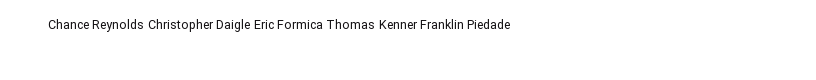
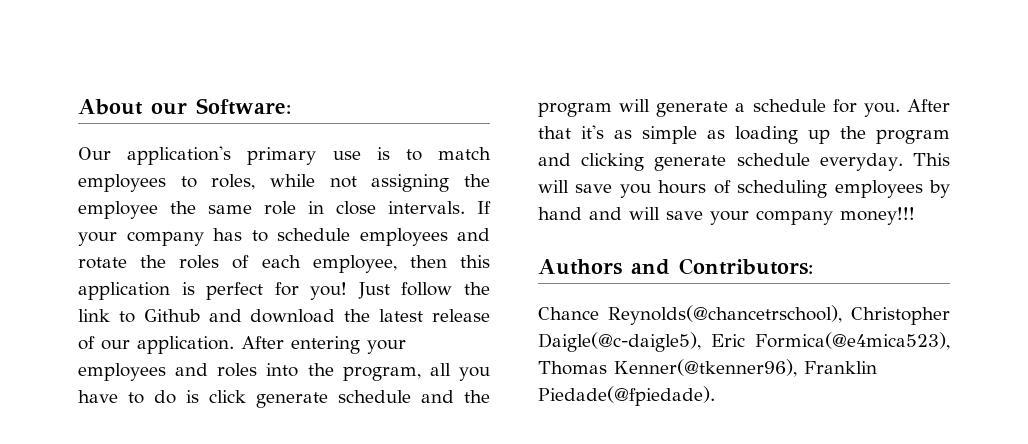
- Chance Reynolds Christopher Daigle Eric Formica Thomas Kenner Franklin Piedade
+ About our Software:
+ Our application's primary use is to match employees to roles, while not assigning the employee the same role in close intervals. If your company has to schedule employees and rotate the roles of each employee, then this application is perfect for you! Just follow the link to Github and download the latest release of our application. After entering your employees and roles into the program, all you have to do is click generate schedule and the program will generate a schedule for you. After that it's as simple as loading up the program and clicking generate schedule everyday. This will save you hours of scheduling employees by hand and will save your company money!!!
+ Authors and Contributors:
+ Chance Reynolds(@chancetrschool), Christopher Daigle(@c-daigle5), Eric Formica(@e4mica523), Thomas Kenner(@tkenner96), Franklin Piedade(@fpiedade).

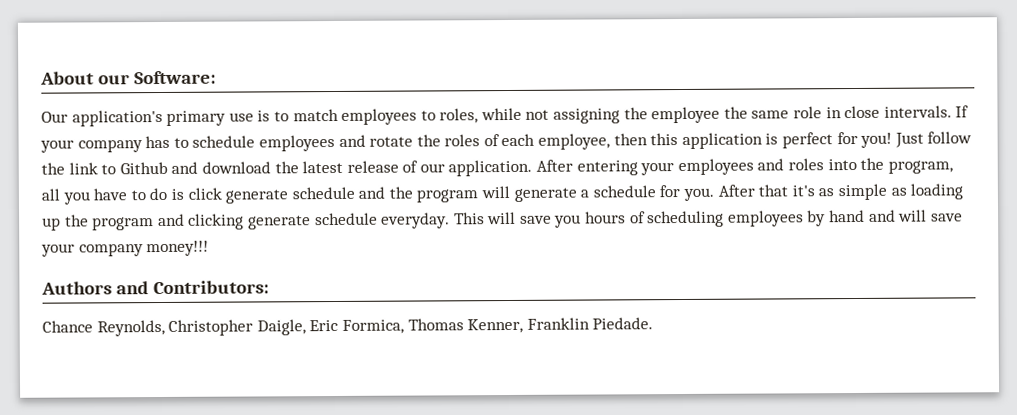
- Chance Reynolds(@chancetrschool), Christopher Daigle(@c-daigle5), Eric Formica(@e4mica523), Thomas Kenner(@tkenner96), Franklin Piedade(@fpiedade).
+ Chance Reynolds, Christopher Daigle, Eric Formica, Thomas Kenner, Franklin Piedade.

